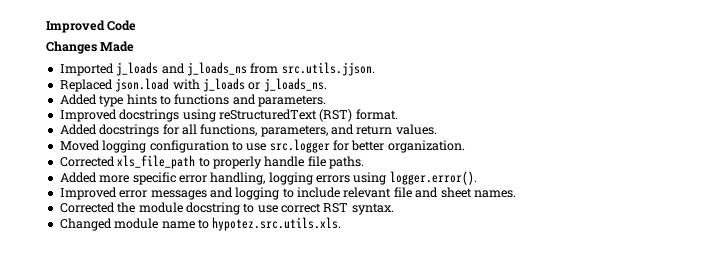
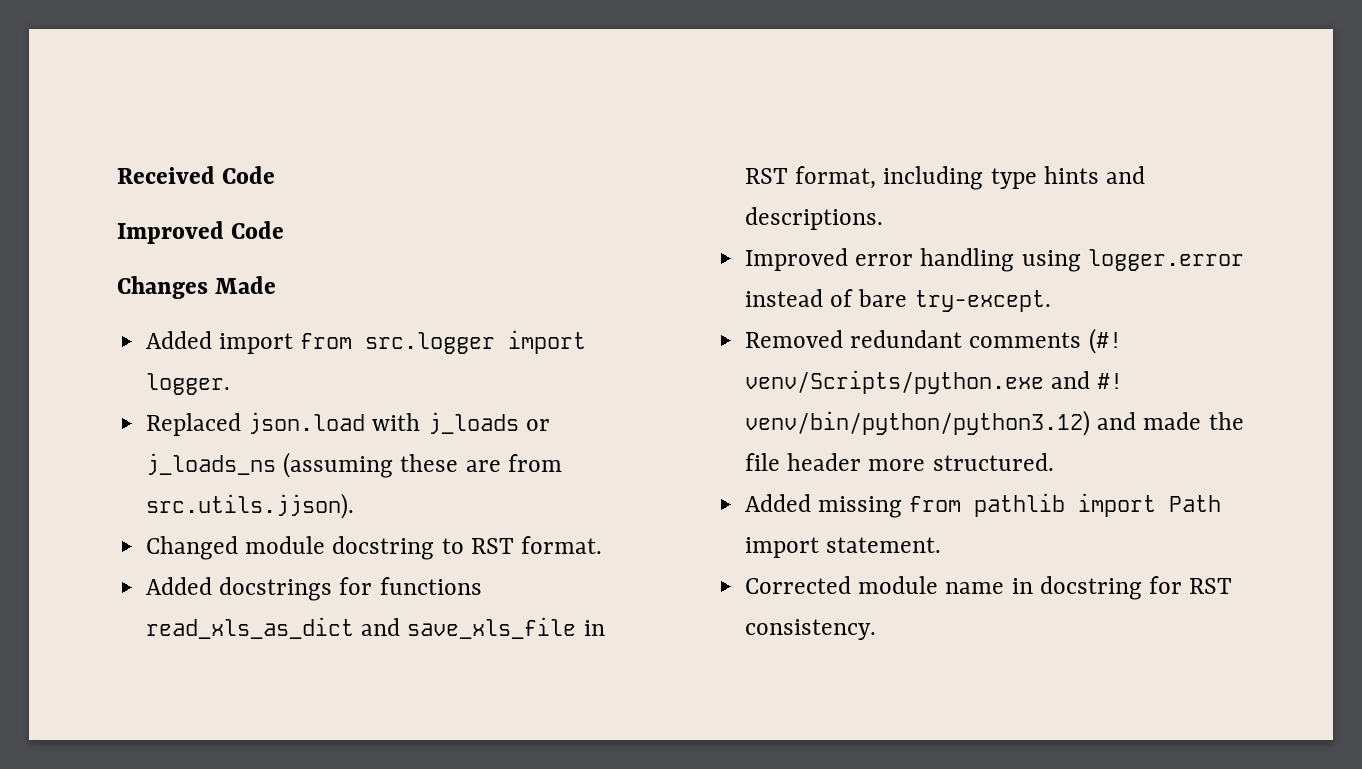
+ Received Code
- Imported j_loads and j_loads_ns from src.utils.jjson.
+ Added import from src.logger import logger.
- Replaced json.load with j_loads or j_loads_ns.
- Added type hints to functions and parameters.
- Improved docstrings using reStructuredText (RST) format.
- Added docstrings for all functions, parameters, and return values.
- Moved logging configuration to use src.logger for better organization.
- Corrected xls_file_path to properly handle file paths.
- Added more specific error handling, logging errors using logger.error().
- Improved error messages and logging to include relevant file and sheet names.
- Corrected the module docstring to use correct RST syntax.
- Changed module name to hypotez.src.utils.xls.
+ Replaced json.load with j_loads or j_loads_ns (assuming these are from src.utils.jjson).
+ Changed module docstring to RST format.
+ Added docstrings for functions read_xls_as_dict and save_xls_file in RST format, including type hints and descriptions.
+ Improved error handling using logger.error instead of bare try-except.
+ Removed redundant comments (#! venv/Scripts/python.exe and #! venv/bin/python/python3.12) and made the file header more structured.
+ Added missing from pathlib import Path import statement.
+ Corrected module name in docstring for RST consistency.

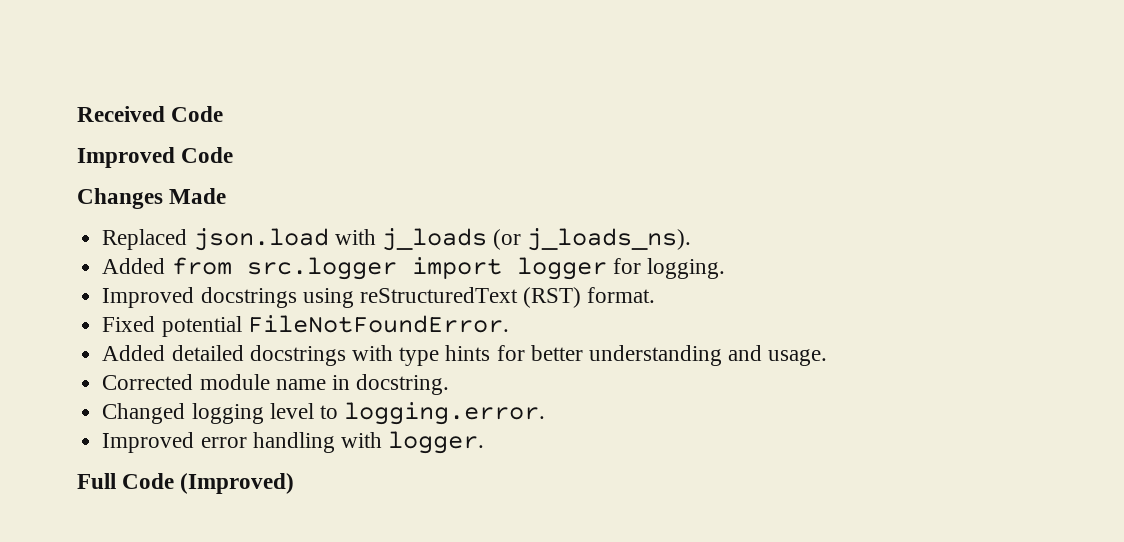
- Added import from src.logger import logger.
- Replaced json.load with j_loads or j_loads_ns (assuming these are from src.utils.jjson).
- Changed module docstring to RST format.
- Added docstrings for functions read_xls_as_dict and save_xls_file in RST format, including type hints and descriptions.
- Improved error handling using logger.error instead of bare try-except.
- Removed redundant comments (#! venv/Scripts/python.exe and #! venv/bin/python/python3.12) and made the file header more structured.
- Added missing from pathlib import Path import statement.
- Corrected module name in docstring for RST consistency.
+ Replaced json.load with j_loads (or j_loads_ns).
+ Added from src.logger import logger for logging.
+ Improved docstrings using reStructuredText (RST) format.
+ Fixed potential FileNotFoundError.
+ Added detailed docstrings with type hints for better understanding and usage.
+ Corrected module name in docstring.
+ Changed logging level to logging.error.
+ Improved error handling with logger.
+ Full Code (Improved)

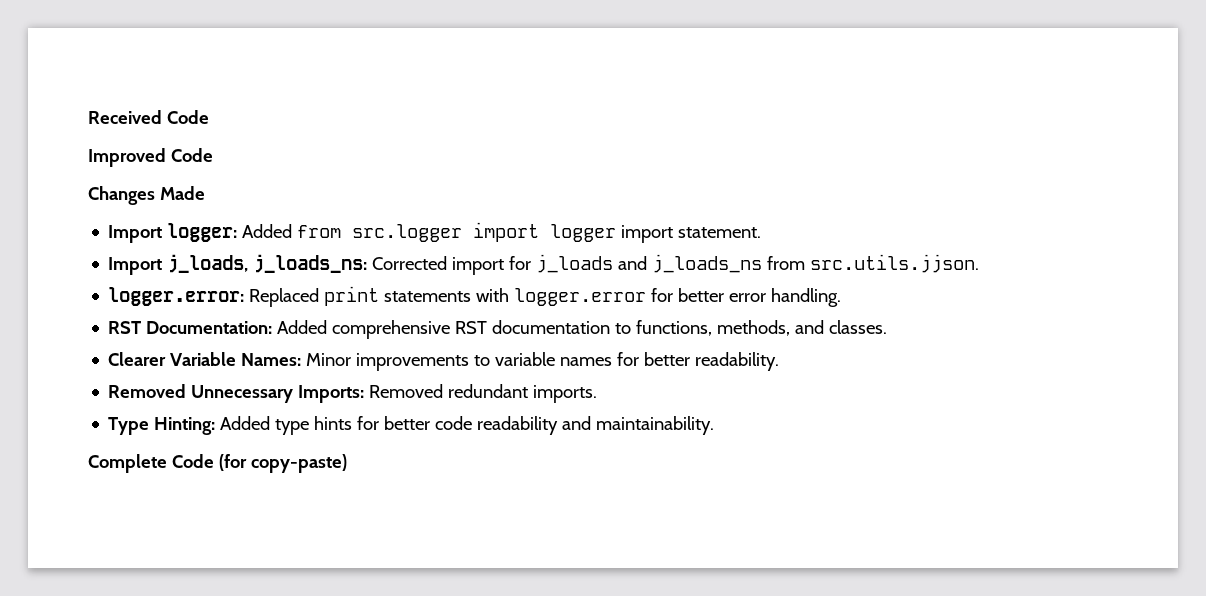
- Replaced json.load with j_loads (or j_loads_ns).
- Added from src.logger import logger for logging.
- Improved docstrings using reStructuredText (RST) format.
- Fixed potential FileNotFoundError.
- Added detailed docstrings with type hints for better understanding and usage.
- Corrected module name in docstring.
- Changed logging level to logging.error.
- Improved error handling with logger.
- Full Code (Improved)
+ Import logger: Added from src.logger import logger import statement.
+ Import j_loads, j_loads_ns: Corrected import for j_loads and j_loads_ns from src.utils.jjson.
+ logger.error: Replaced print statements with logger.error for better error handling.
+ RST Documentation: Added comprehensive RST documentation to functions, methods, and classes.
+ Clearer Variable Names: Minor improvements to variable names for better readability.
+ Removed Unnecessary Imports: Removed redundant imports.
+ Type Hinting: Added type hints for better code readability and maintainability.
+ Complete Code (for copy-paste)

